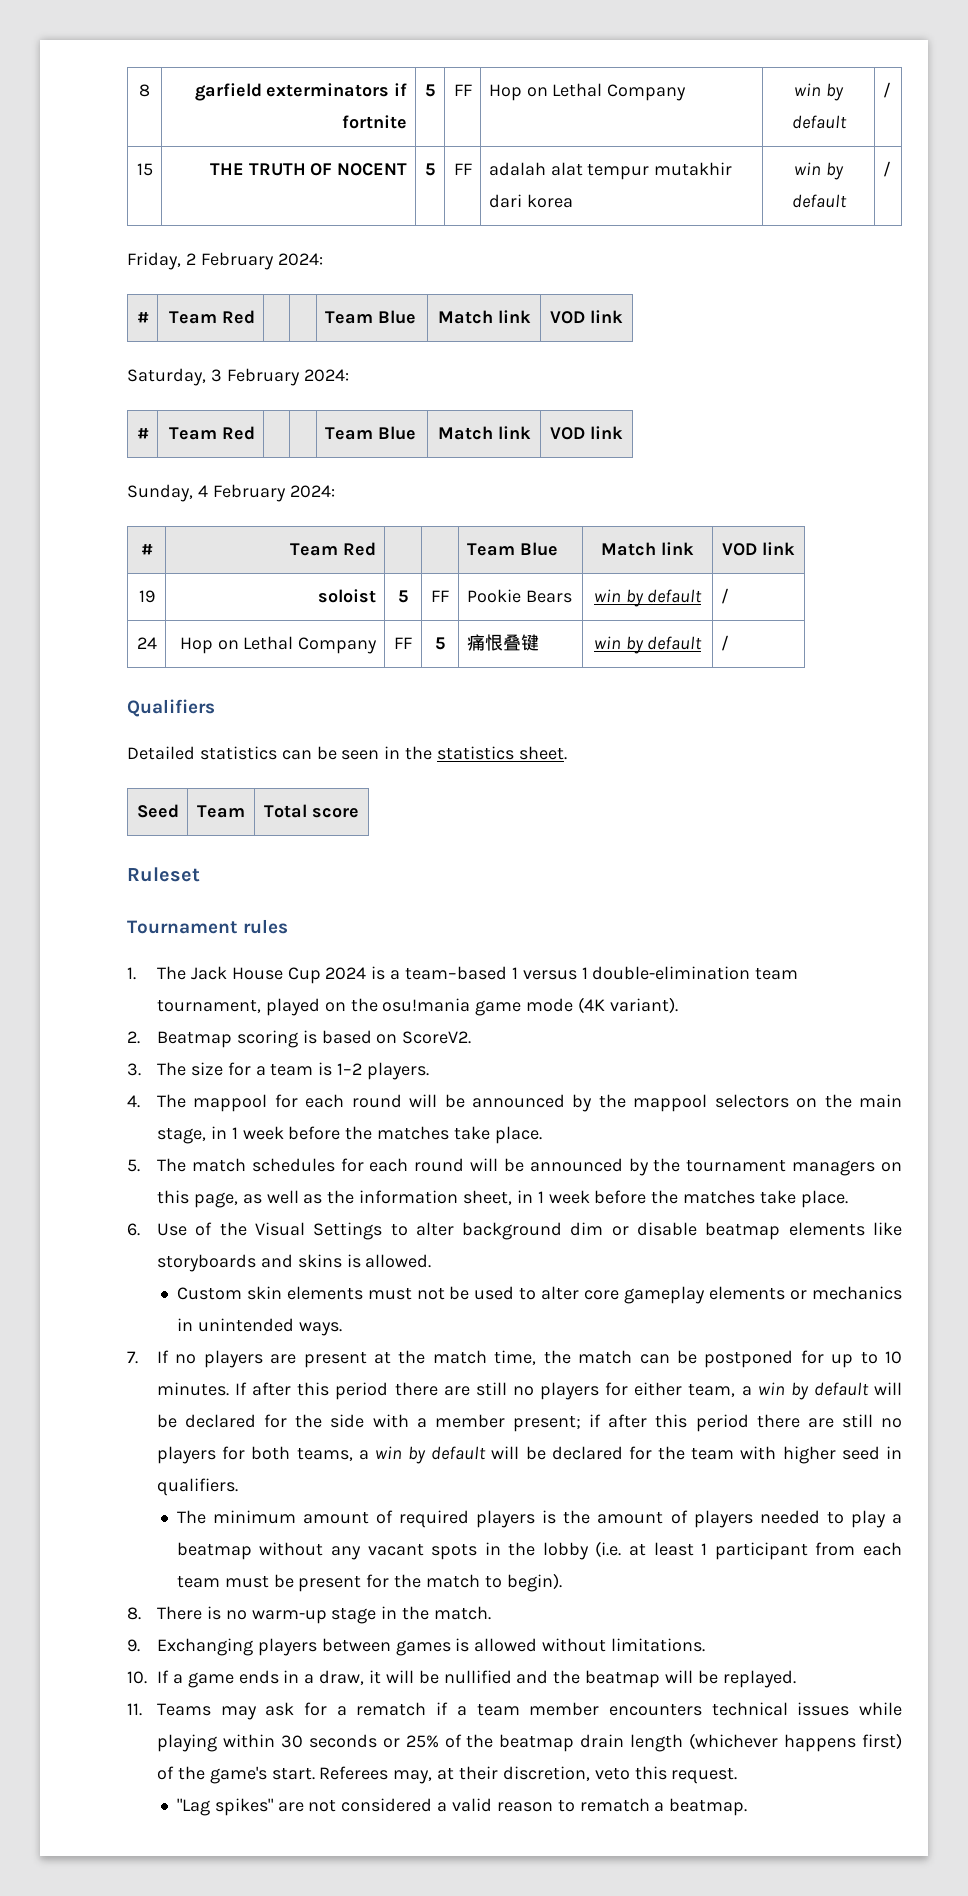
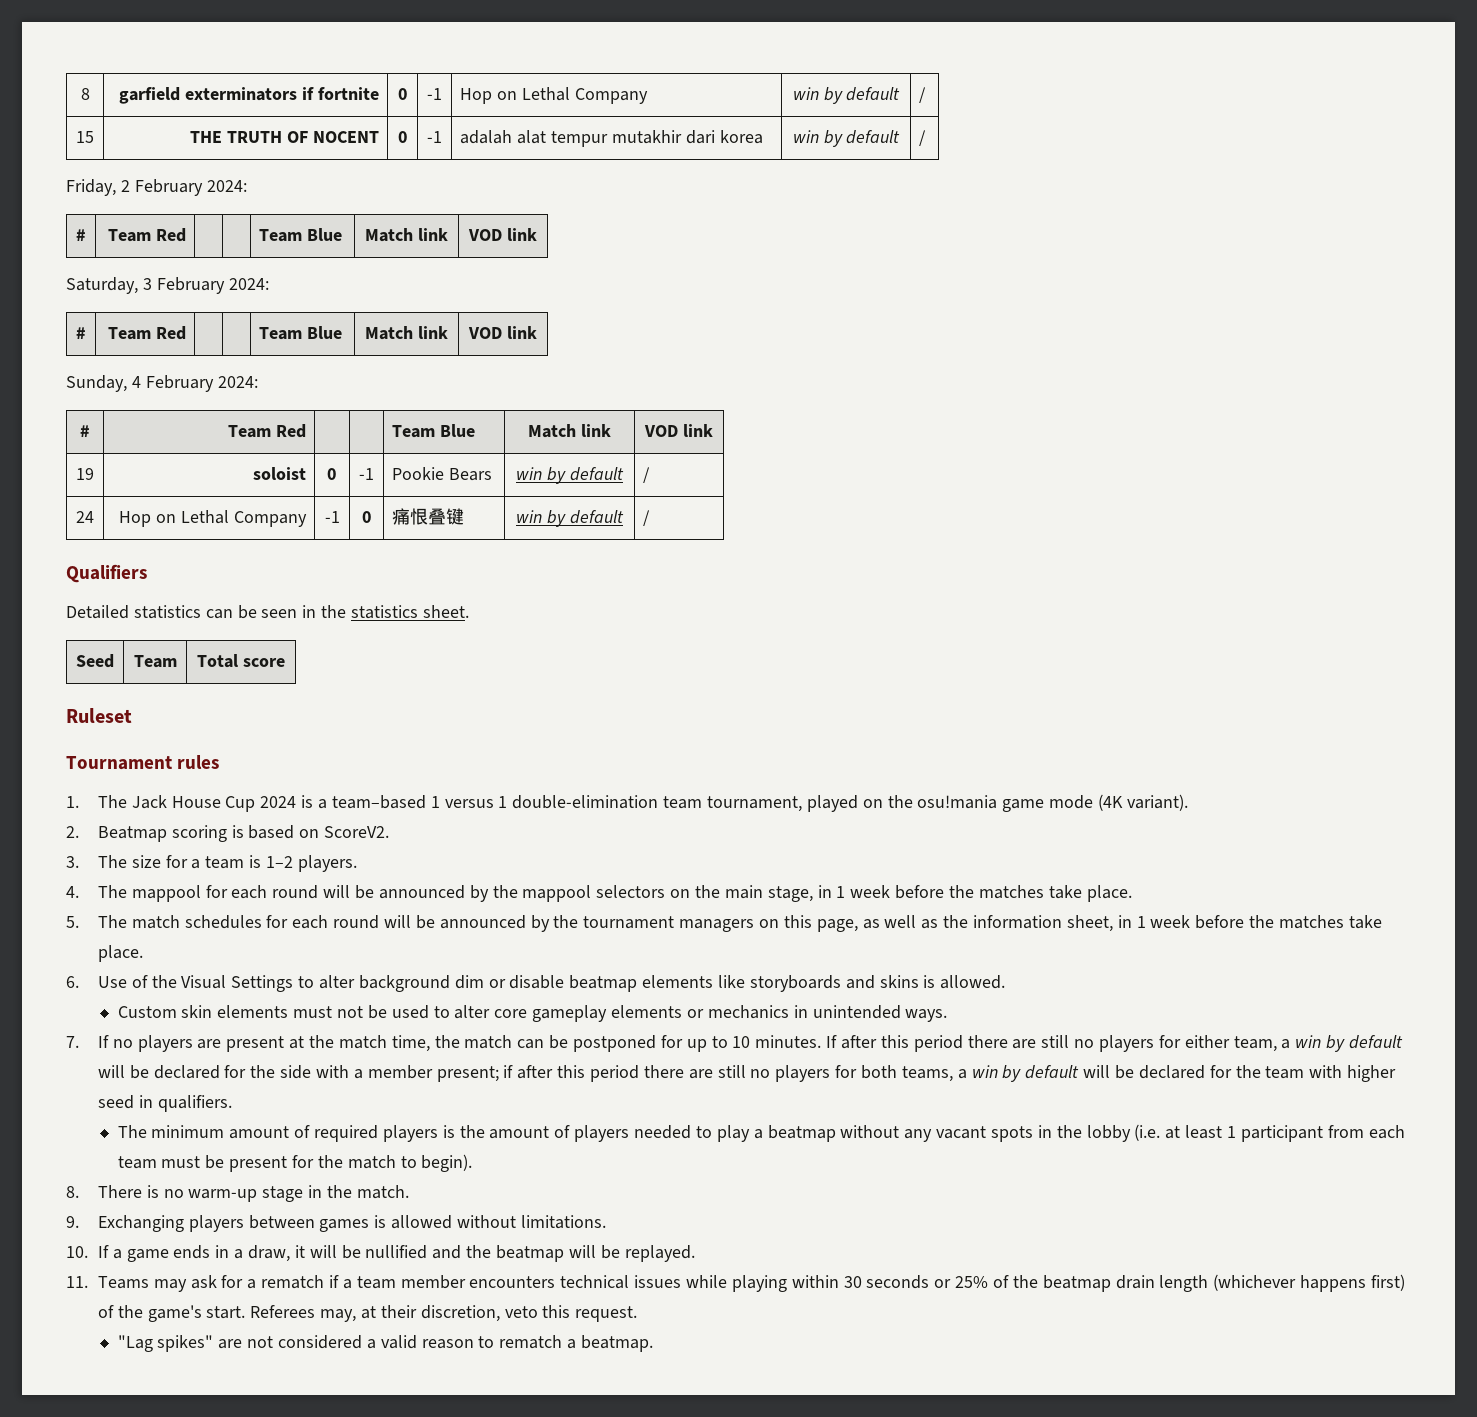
- 8 | garfield exterminators if fortnite | 5 | FF | Hop on Lethal Company | win by default | /
+ 8 | garfield exterminators if fortnite | 0 | -1 | Hop on Lethal Company | win by default | /
- 15 | THE TRUTH OF NOCENT | 5 | FF | adalah alat tempur mutakhir dari korea | win by default | /
+ 15 | THE TRUTH OF NOCENT | 0 | -1 | adalah alat tempur mutakhir dari korea | win by default | /
- 19 | soloist | 5 | FF | Pookie Bears | win by default | /
+ 19 | soloist | 0 | -1 | Pookie Bears | win by default | /
- 24 | Hop on Lethal Company | FF | 5 | 痛恨叠键 | win by default | /
+ 24 | Hop on Lethal Company | -1 | 0 | 痛恨叠键 | win by default | /

